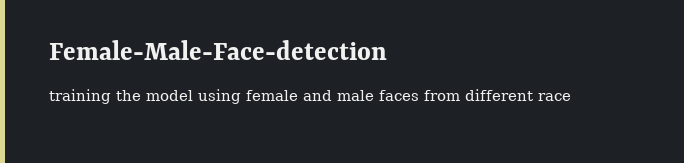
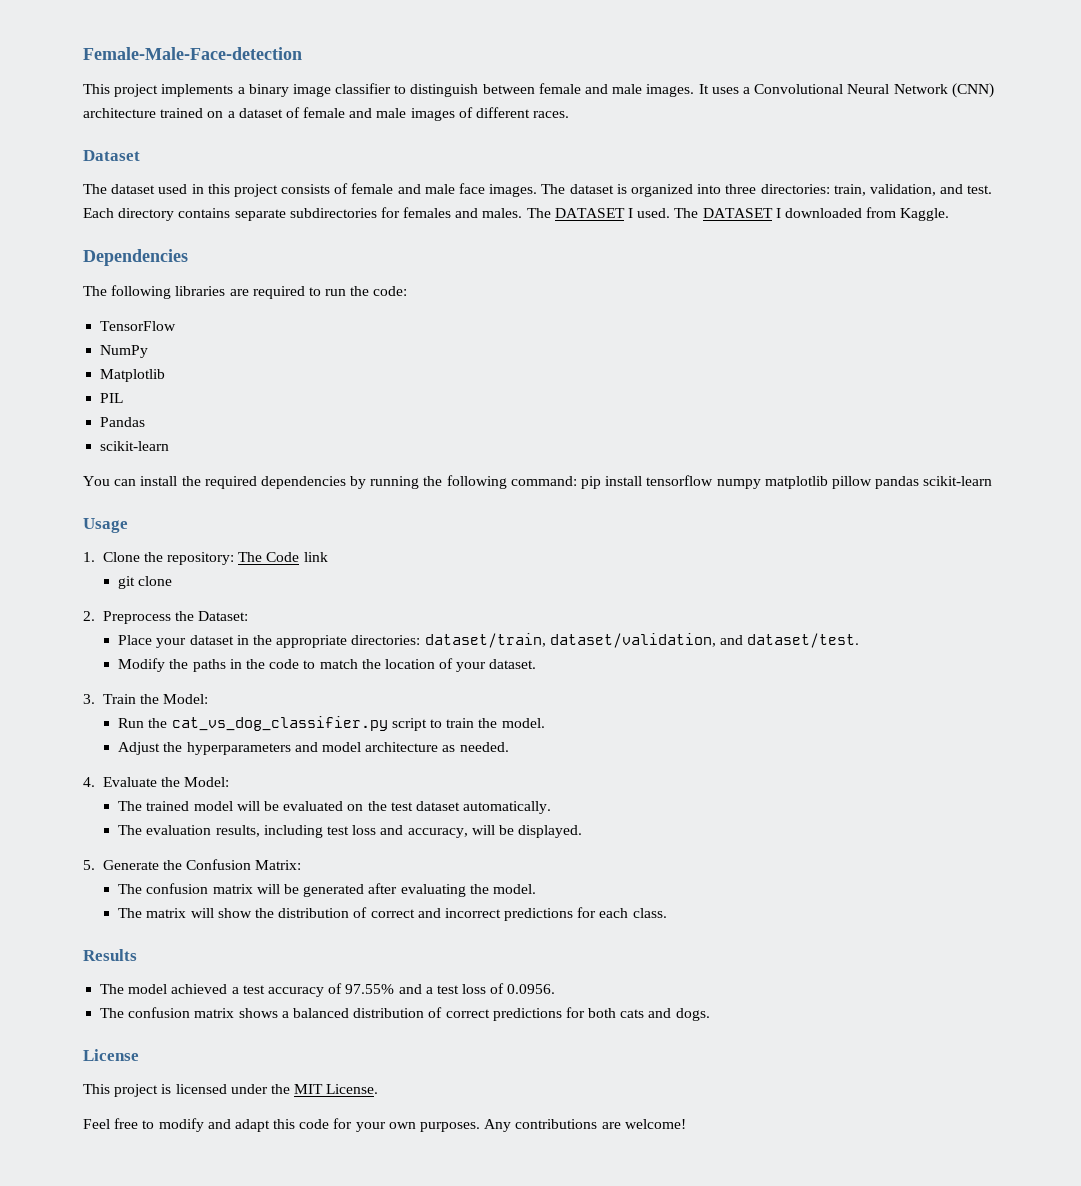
- training the model using female and male faces from different race
+ This project implements a binary image classifier to distinguish between female and male images. It uses a Convolutional Neural Network (CNN) architecture trained on a dataset of female and male images of different races.
+ Dataset
+ The dataset used in this project consists of female and male face images. The dataset is organized into three directories: train, validation, and test. Each directory contains separate subdirectories for females and males. The DATASET I used. The DATASET I downloaded from Kaggle.
+ Dependencies
+ The following libraries are required to run the code:
+ TensorFlow
+ NumPy
+ Matplotlib
+ PIL
+ Pandas
+ scikit-learn
+ You can install the required dependencies by running the following command: pip install tensorflow numpy matplotlib pillow pandas scikit-learn
+ Usage
+ 1. Clone the repository: The Code link
+ git clone
+ 2. Preprocess the Dataset:
+ Place your dataset in the appropriate directories: dataset/train, dataset/validation, and dataset/test.
+ Modify the paths in the code to match the location of your dataset.
+ 3. Train the Model:
+ Run the cat_vs_dog_classifier.py script to train the model.
+ Adjust the hyperparameters and model architecture as needed.
+ 4. Evaluate the Model:
+ The trained model will be evaluated on the test dataset automatically.
+ The evaluation results, including test loss and accuracy, will be displayed.
+ 5. Generate the Confusion Matrix:
+ The confusion matrix will be generated after evaluating the model.
+ The matrix will show the distribution of correct and incorrect predictions for each class.
+ Results
+ The model achieved a test accuracy of 97.55% and a test loss of 0.0956.
+ The confusion matrix shows a balanced distribution of correct predictions for both cats and dogs.
+ License
+ This project is licensed under the MIT License.
+ Feel free to modify and adapt this code for your own purposes. Any contributions are welcome!

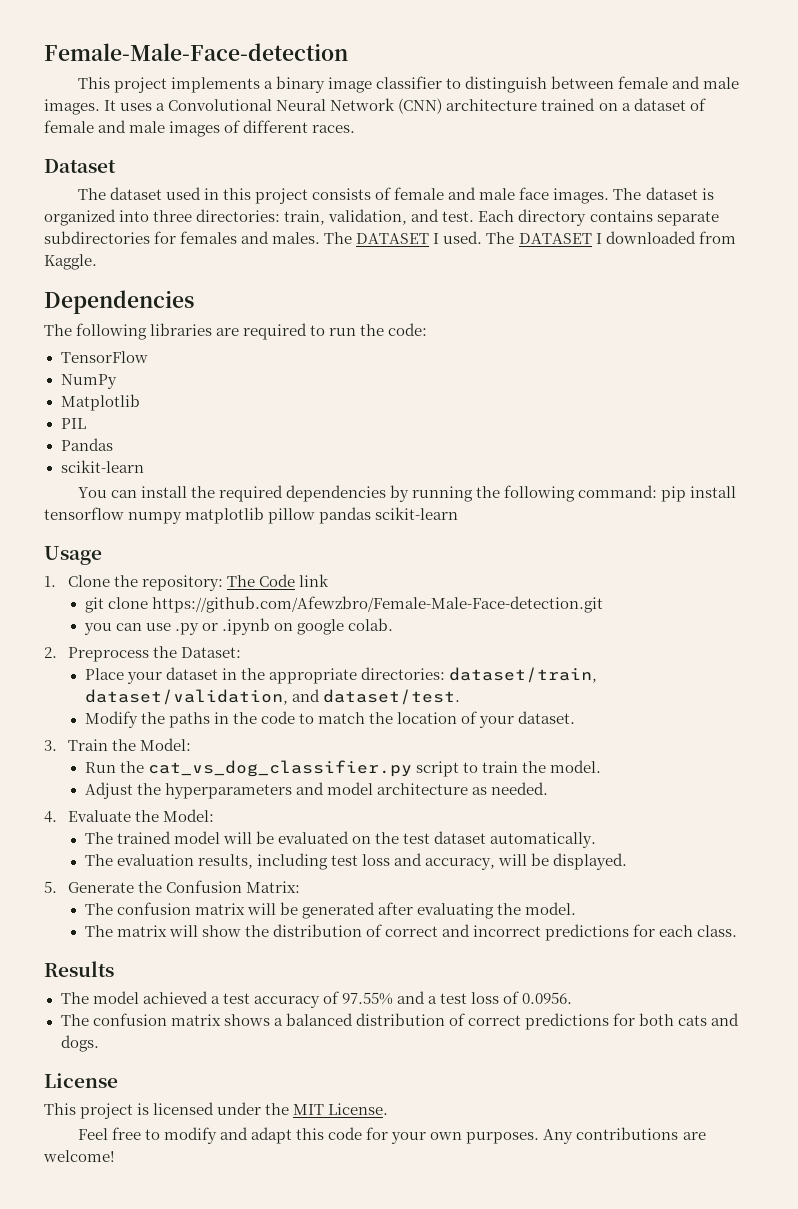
- git clone
+ git clone https://github.com/Afewzbro/Female-Male-Face-detection.git
+ you can use .py or .ipynb on google colab.

